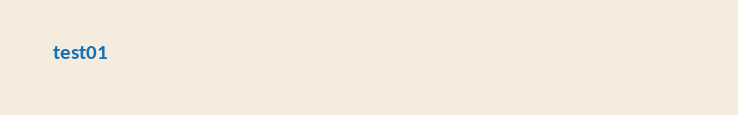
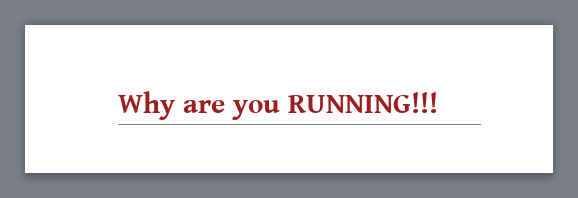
- test01
+ Why are you RUNNING!!!

